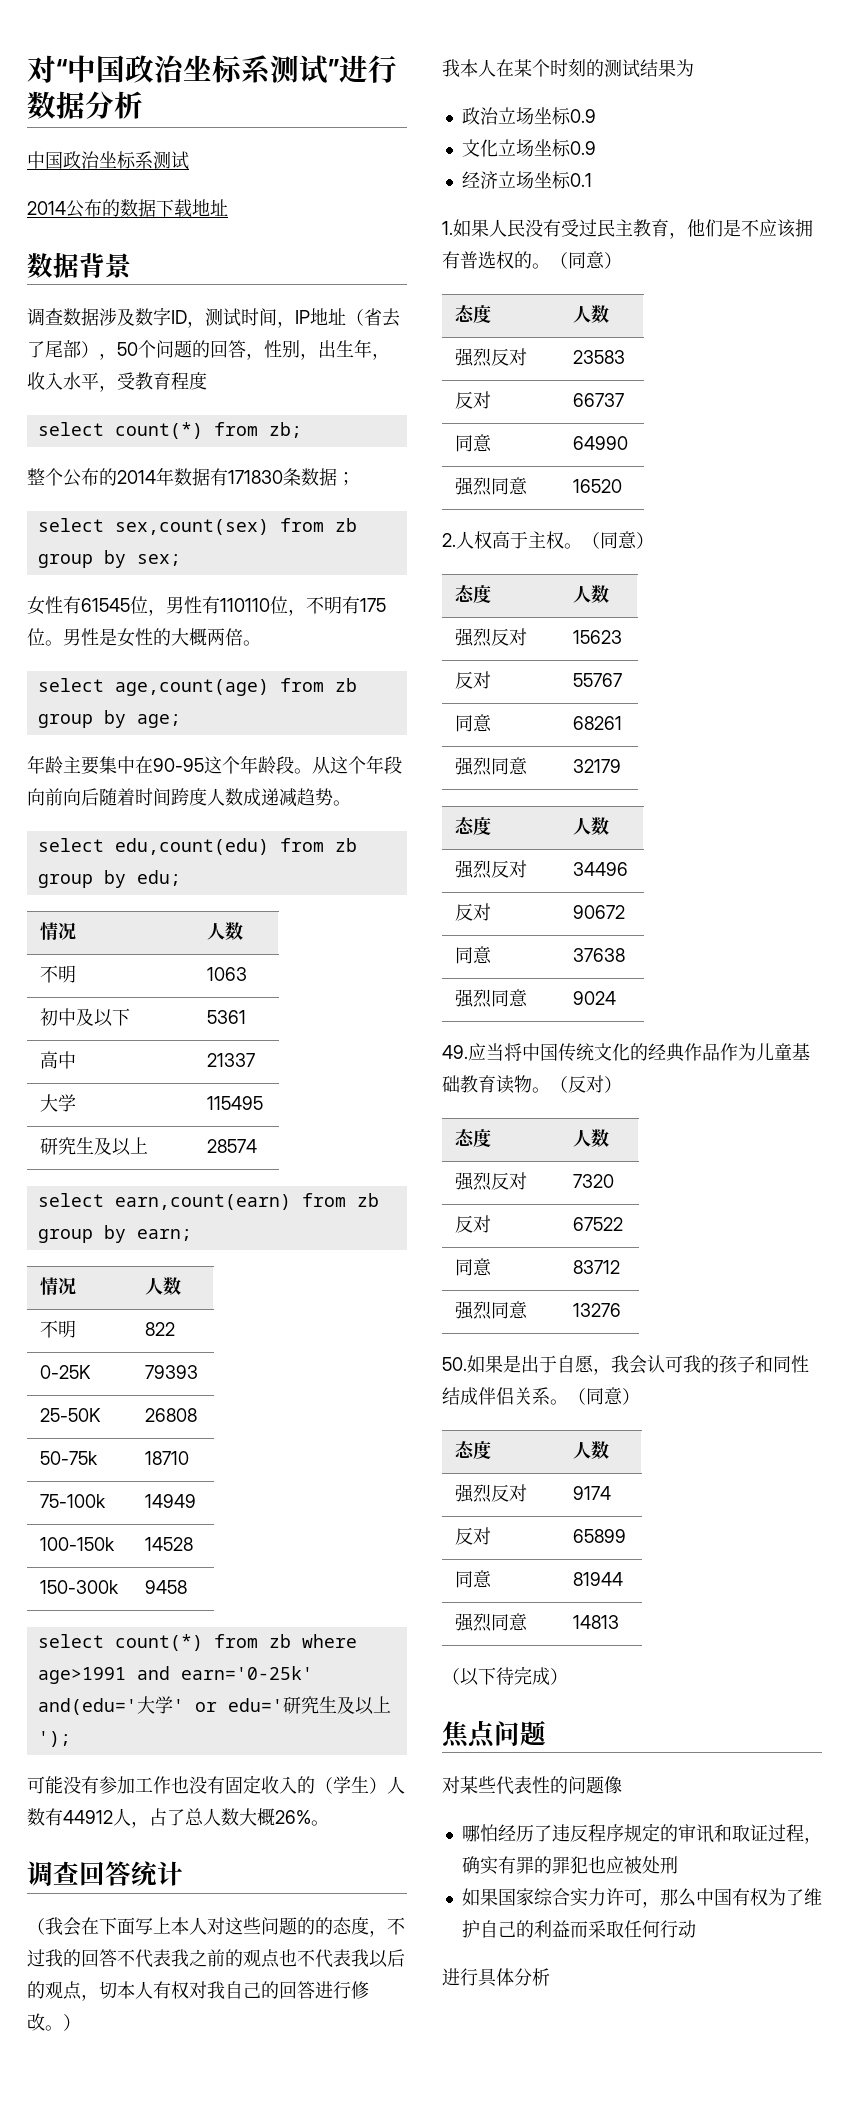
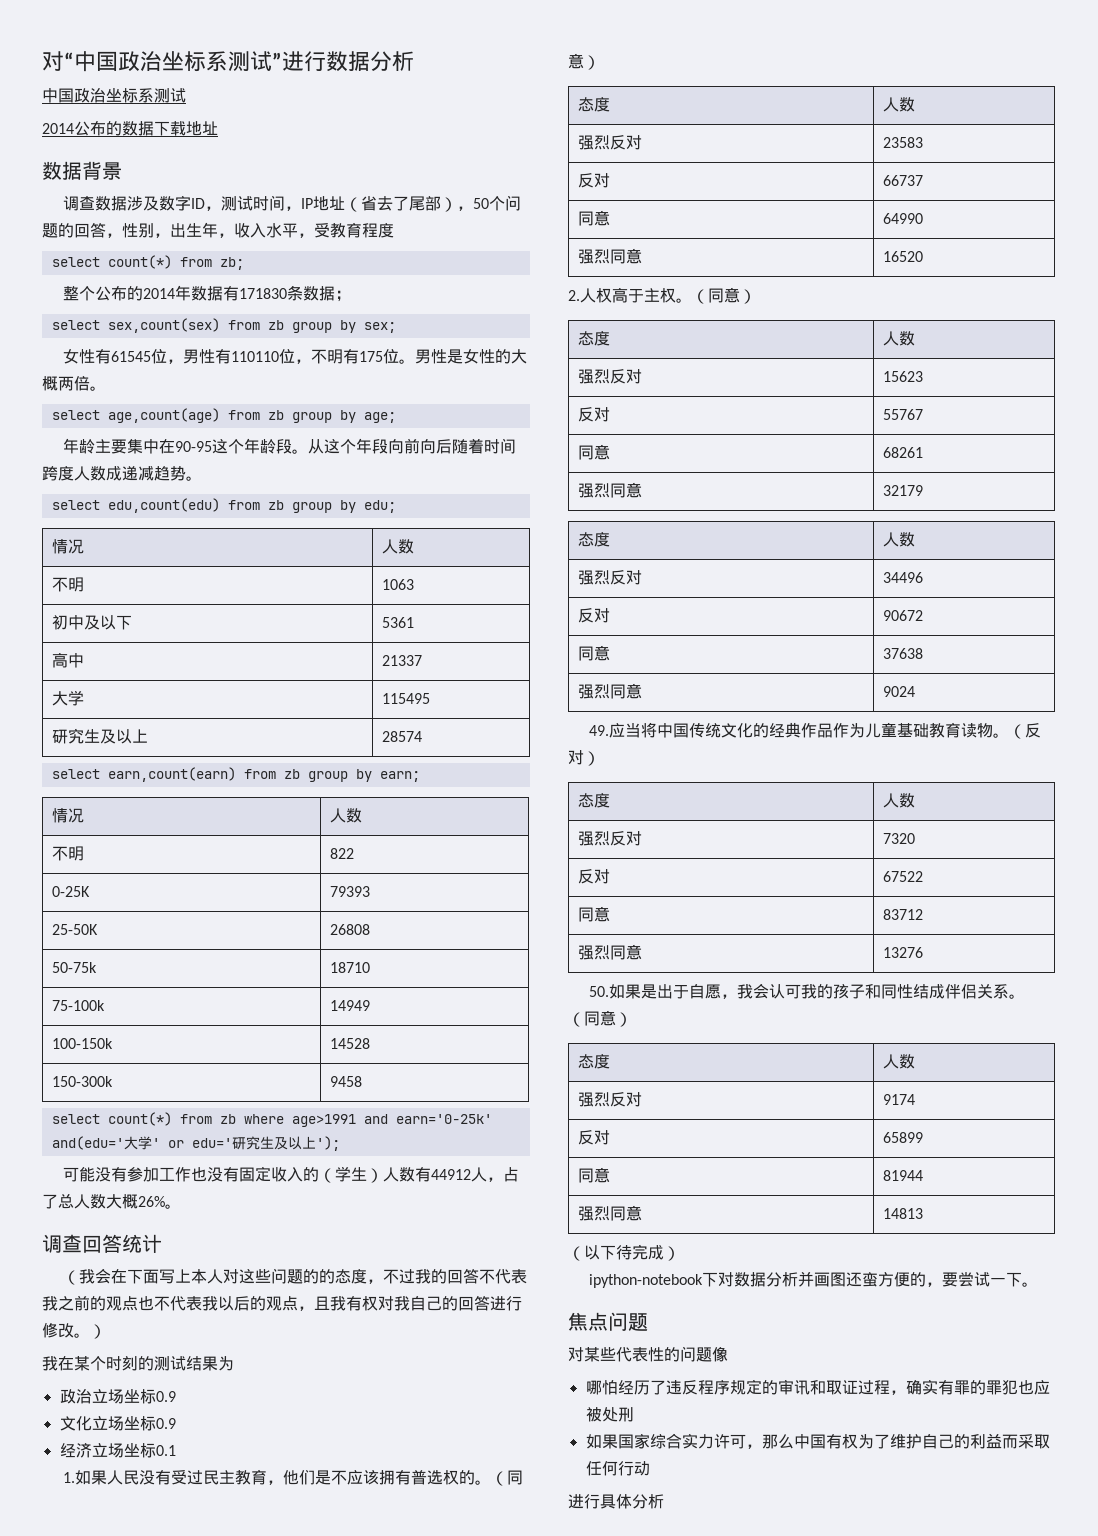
- （我会在下面写上本人对这些问题的的态度，不过我的回答不代表我之前的观点也不代表我以后的观点，切本人有权对我自己的回答进行修改。）
+ （我会在下面写上本人对这些问题的的态度，不过我的回答不代表我之前的观点也不代表我以后的观点，且我有权对我自己的回答进行修改。）
- 我本人在某个时刻的测试结果为
+ 我在某个时刻的测试结果为
+ ipython-notebook下对数据分析并画图还蛮方便的，要尝试一下。

